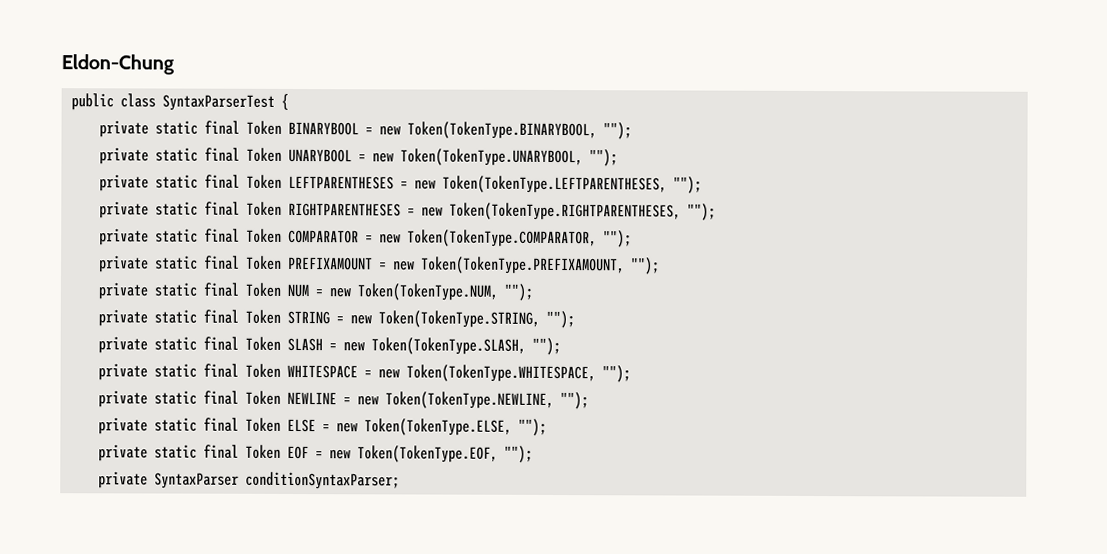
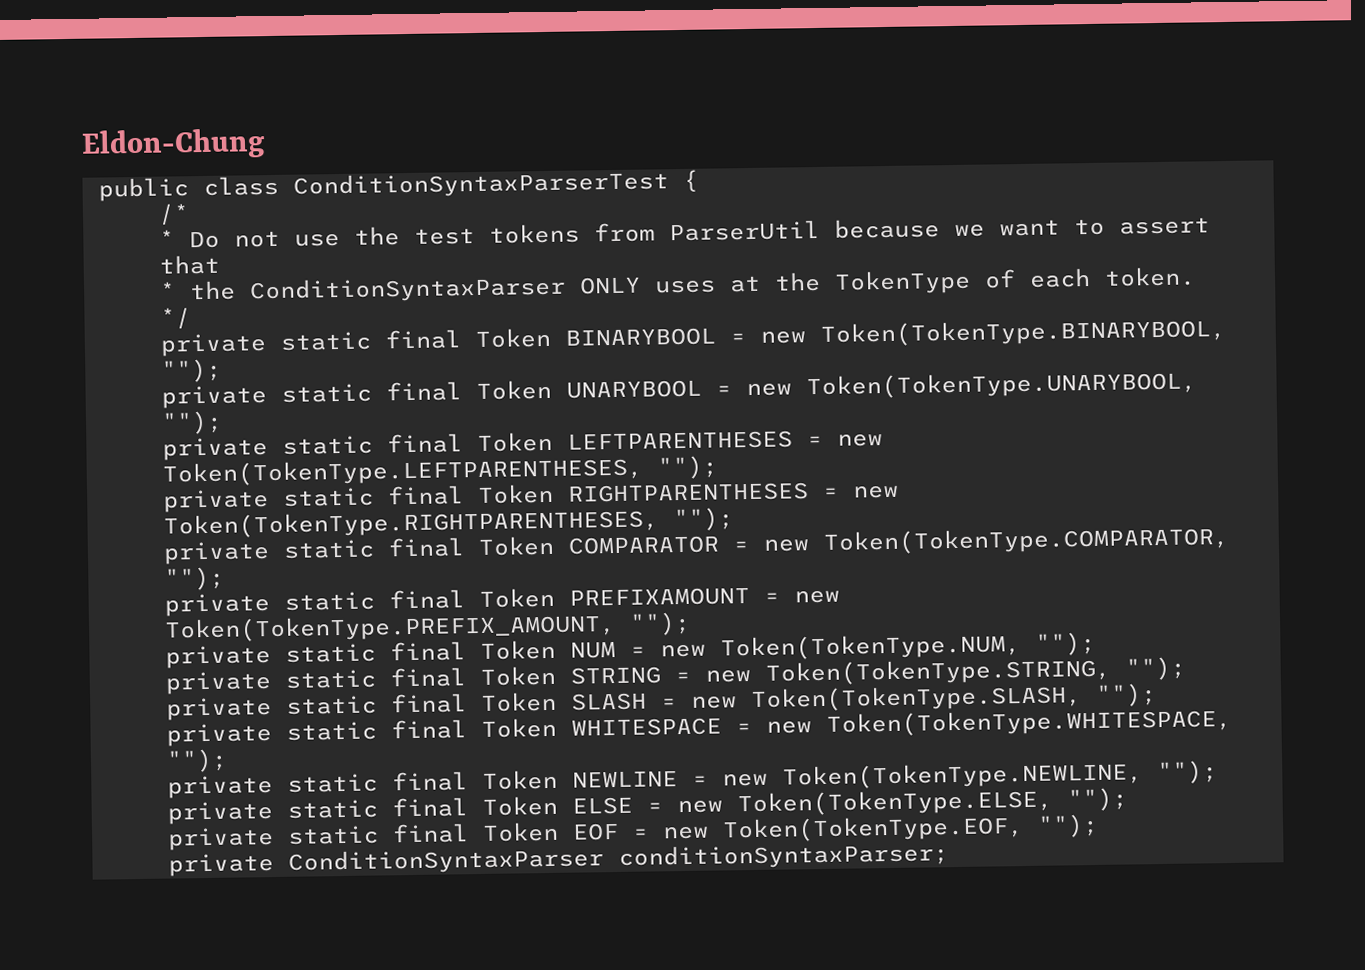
- public class SyntaxParserTest {
+ public class ConditionSyntaxParserTest {
+ /*
+ * Do not use the test tokens from ParserUtil because we want to assert that
+ * the ConditionSyntaxParser ONLY uses at the TokenType of each token.
+ */
- private static final Token PREFIXAMOUNT = new Token(TokenType.PREFIXAMOUNT, "");
+ private static final Token PREFIXAMOUNT = new Token(TokenType.PREFIX_AMOUNT, "");
- private SyntaxParser conditionSyntaxParser;
+ private ConditionSyntaxParser conditionSyntaxParser;

